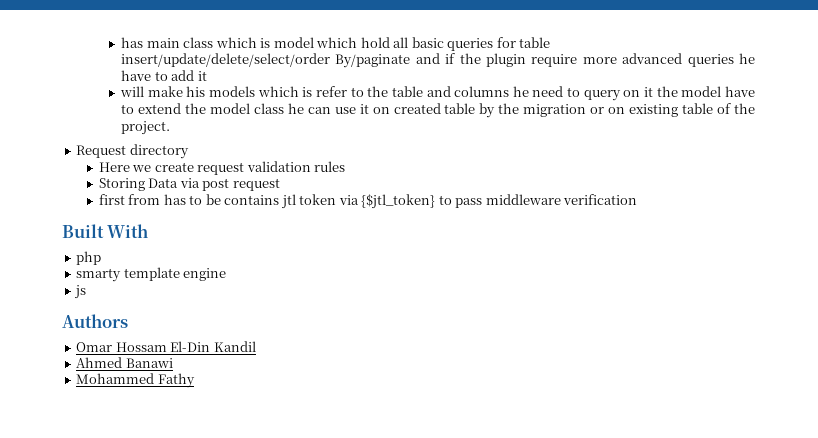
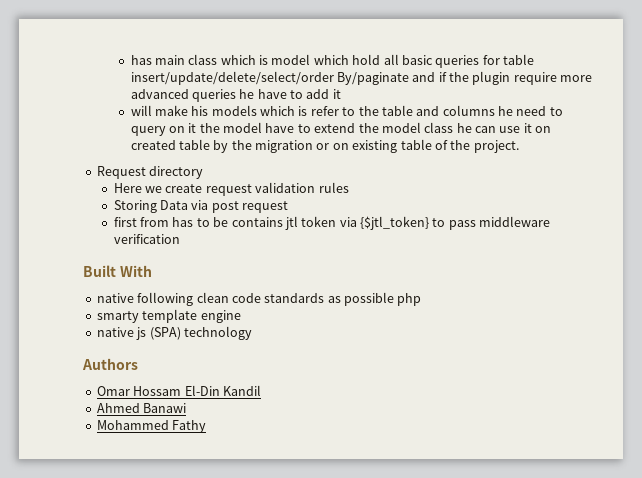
- php
+ native following clean code standards as possible php
- js
+ native js (SPA) technology

